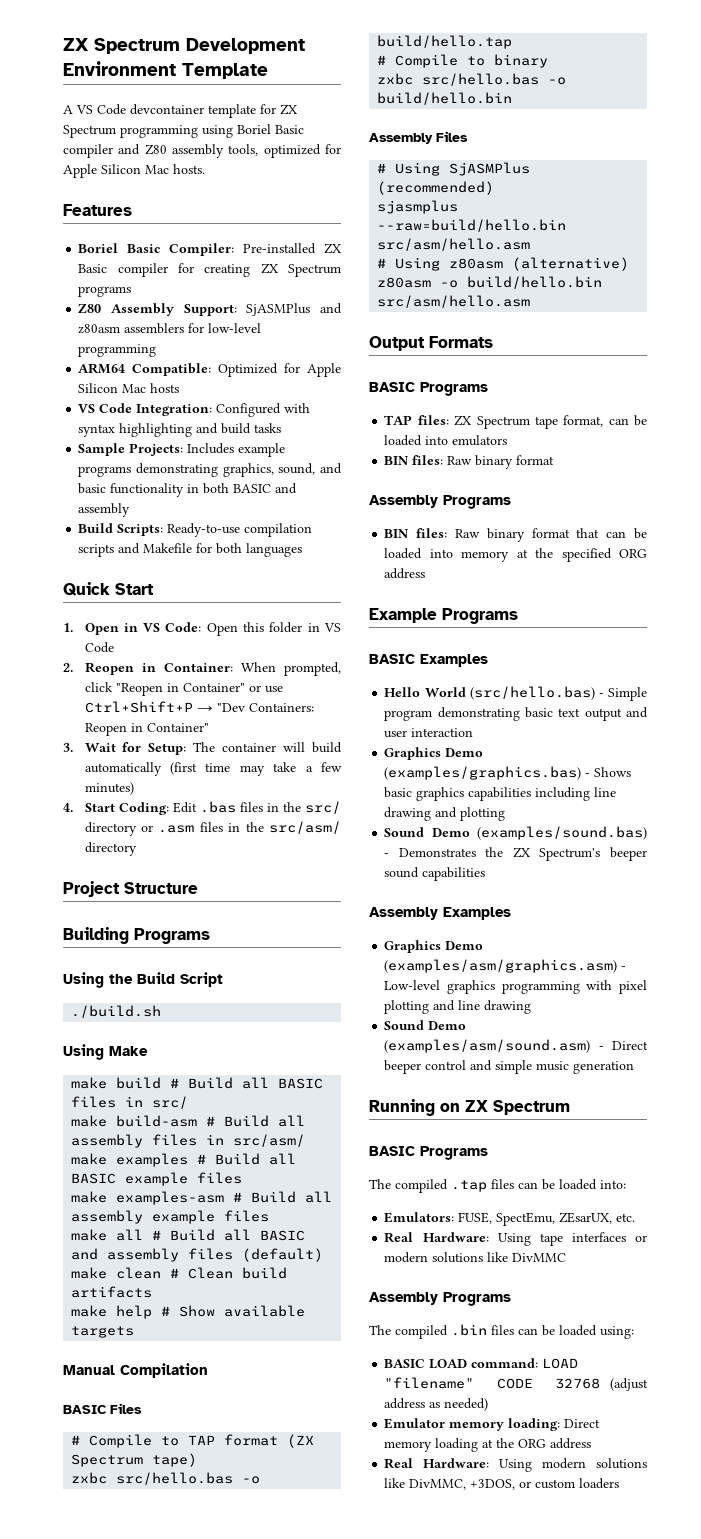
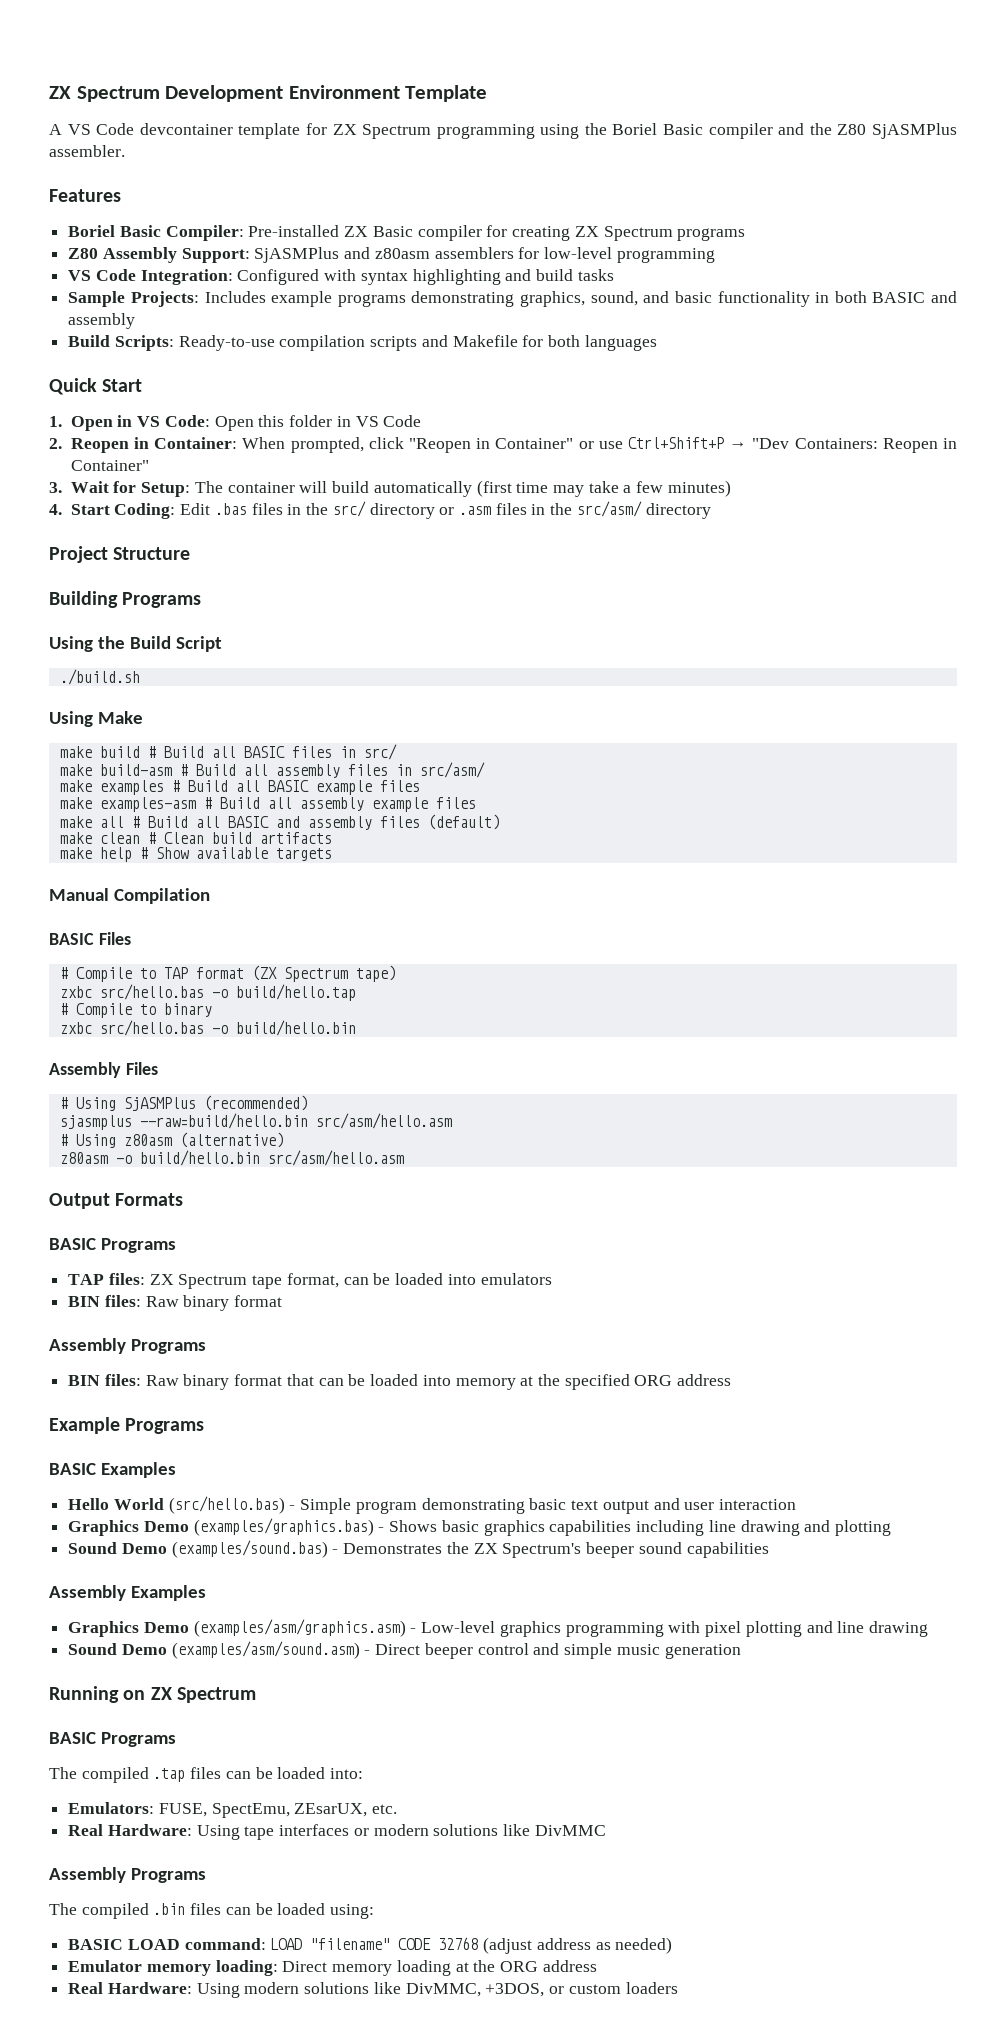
- A VS Code devcontainer template for ZX Spectrum programming using Boriel Basic compiler and Z80 assembly tools, optimized for Apple Silicon Mac hosts.
+ A VS Code devcontainer template for ZX Spectrum programming using the Boriel Basic compiler and the Z80 SjASMPlus assembler.
- ARM64 Compatible: Optimized for Apple Silicon Mac hosts

